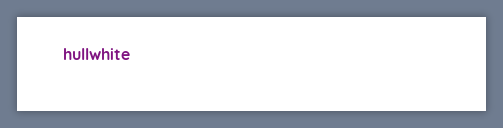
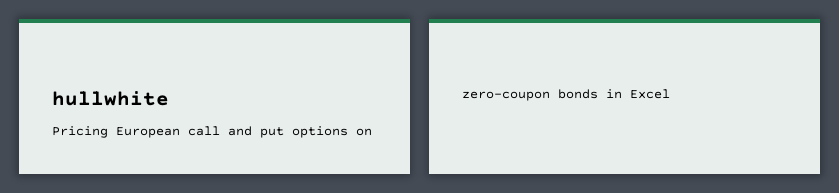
+ Pricing European call and put options on zero-coupon bonds in Excel

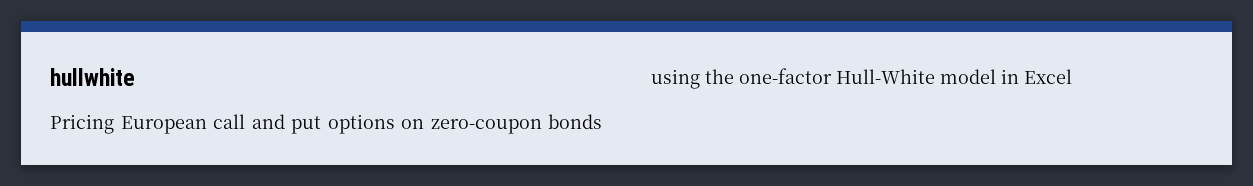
- Pricing European call and put options on zero-coupon bonds in Excel
+ Pricing European call and put options on zero-coupon bonds using the one-factor Hull-White model in Excel

